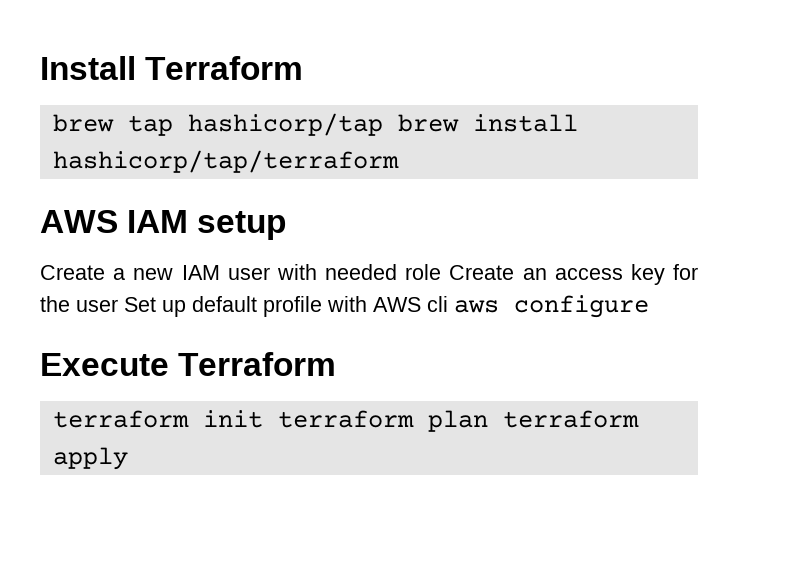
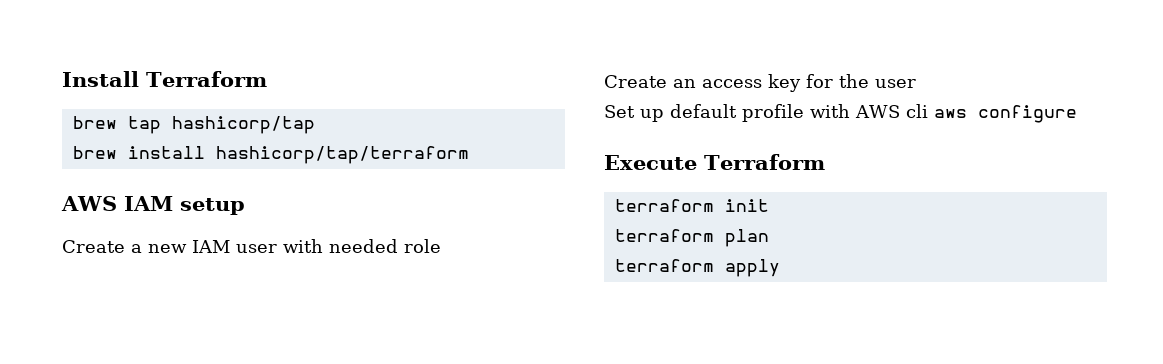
- brew tap hashicorp/tap brew install hashicorp/tap/terraform
+ brew tap hashicorp/tap
+ brew install hashicorp/tap/terraform
- Create a new IAM user with needed role Create an access key for the user Set up default profile with AWS cli aws configure
+ Create a new IAM user with needed role
+ Create an access key for the user
+ Set up default profile with AWS cli aws configure
- terraform init terraform plan terraform apply
+ terraform init
+ terraform plan
+ terraform apply

